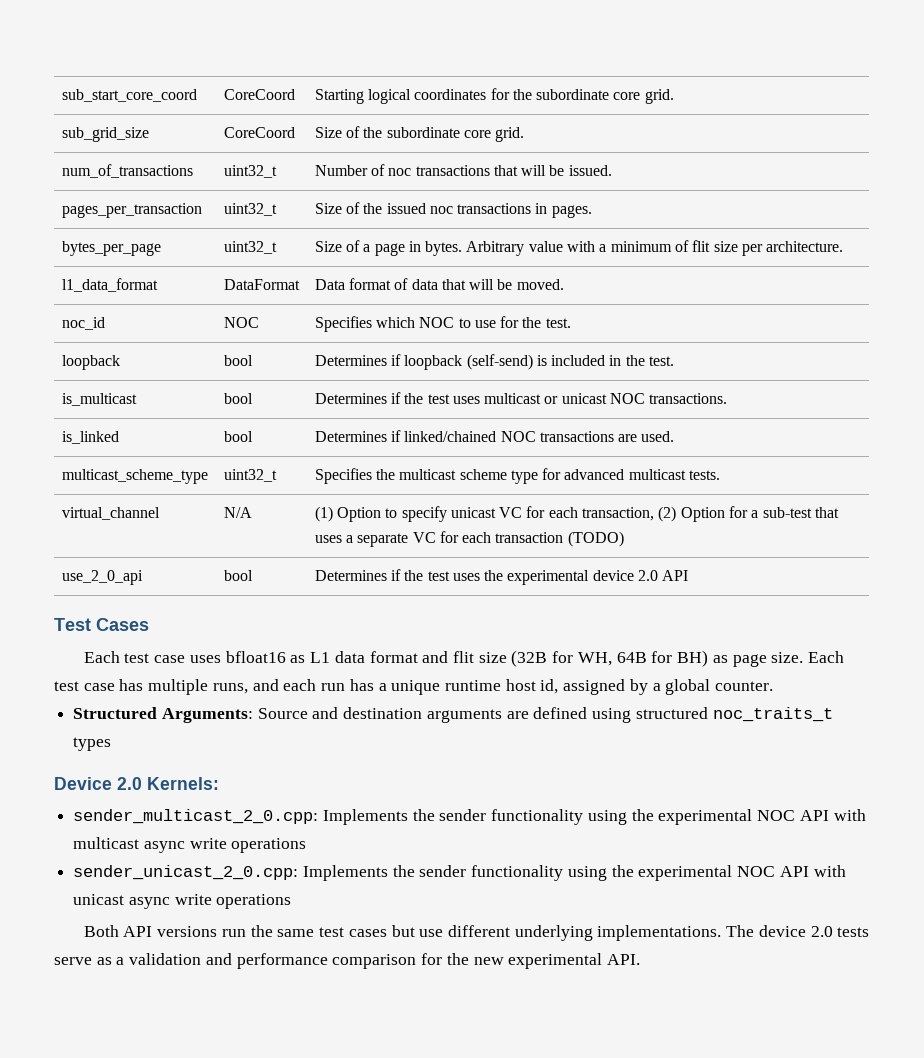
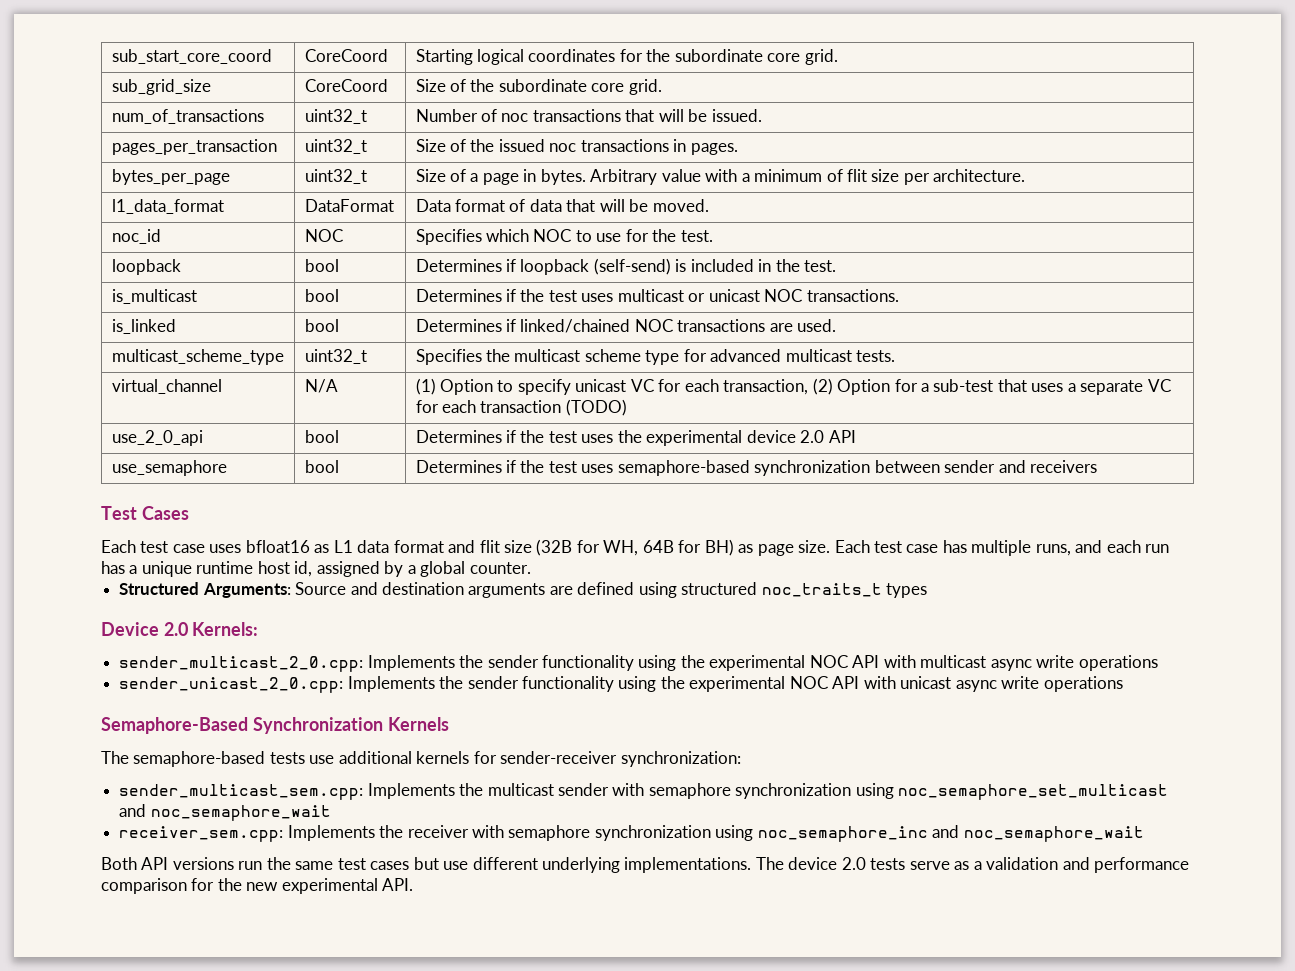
+ use_semaphore | bool | Determines if the test uses semaphore-based synchronization between sender and receivers
+ Semaphore-Based Synchronization Kernels
+ The semaphore-based tests use additional kernels for sender-receiver synchronization:
+ sender_multicast_sem.cpp: Implements the multicast sender with semaphore synchronization using noc_semaphore_set_multicast and noc_semaphore_wait
+ receiver_sem.cpp: Implements the receiver with semaphore synchronization using noc_semaphore_inc and noc_semaphore_wait

